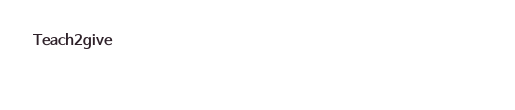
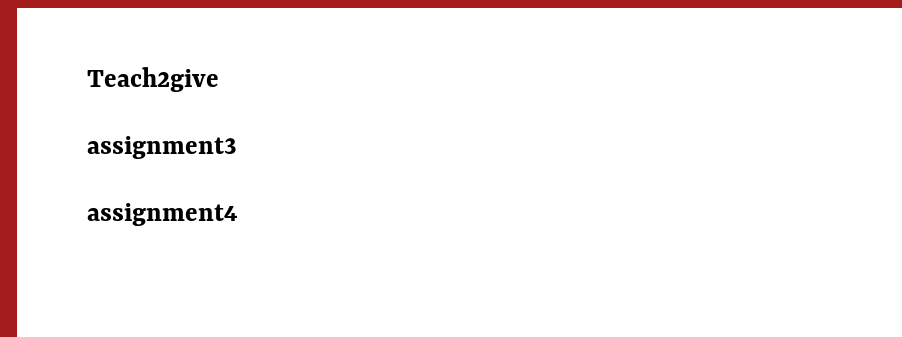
+ assignment3
+ assignment4

